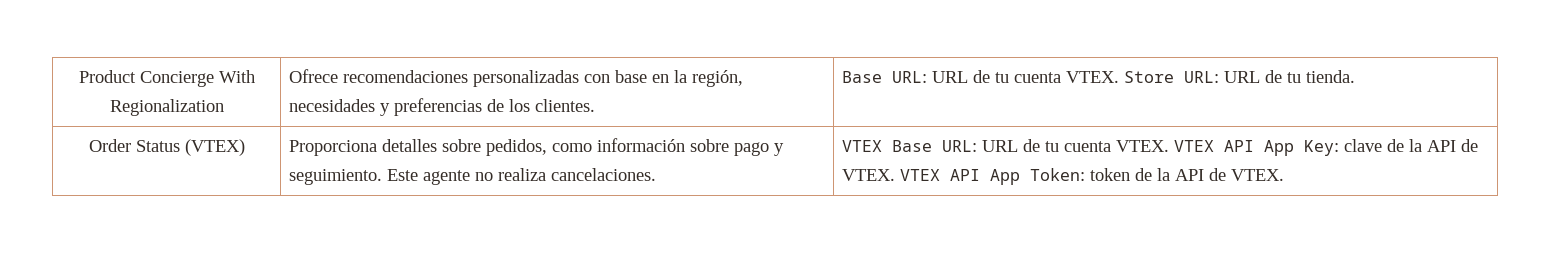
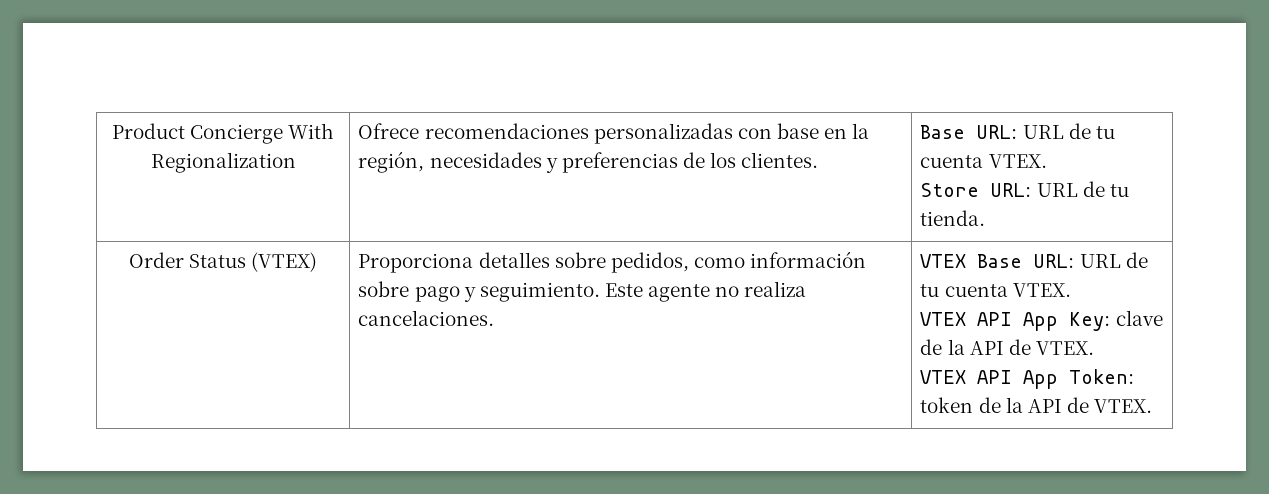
- Product Concierge With Regionalization | Ofrece recomendaciones personalizadas con base en la región, necesidades y preferencias de los clientes. | Base URL: URL de tu cuenta VTEX. Store URL: URL de tu tienda.
+ Product Concierge With Regionalization | Ofrece recomendaciones personalizadas con base en la región, necesidades y preferencias de los clientes. | Base URL: URL de tu cuenta VTEX.
+ Store URL: URL de tu tienda.
- VTEX Base URL: URL de tu cuenta VTEX. VTEX API App Key: clave de la API de VTEX. VTEX API App Token: token de la API de VTEX.
+ VTEX Base URL: URL de tu cuenta VTEX.
+ VTEX API App Key: clave de la API de VTEX.
+ VTEX API App Token: token de la API de VTEX.

